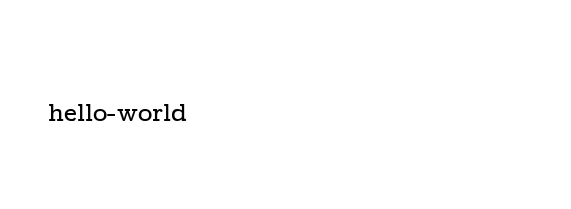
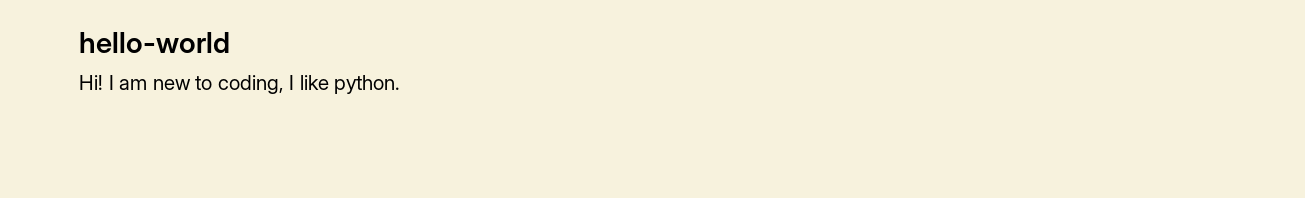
+ Hi! I am new to coding, I like python.

